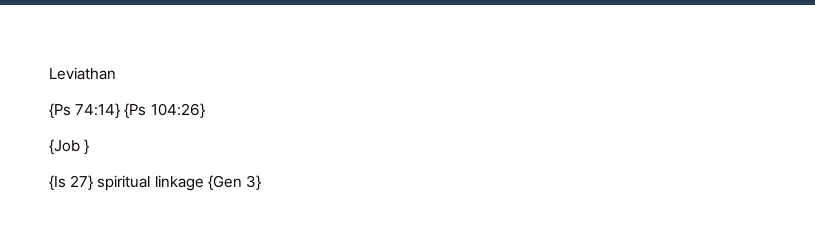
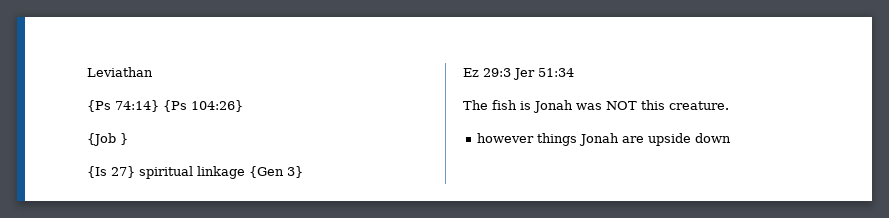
+ Ez 29:3 Jer 51:34
+ The fish is Jonah was NOT this creature.
+ however things Jonah are upside down

